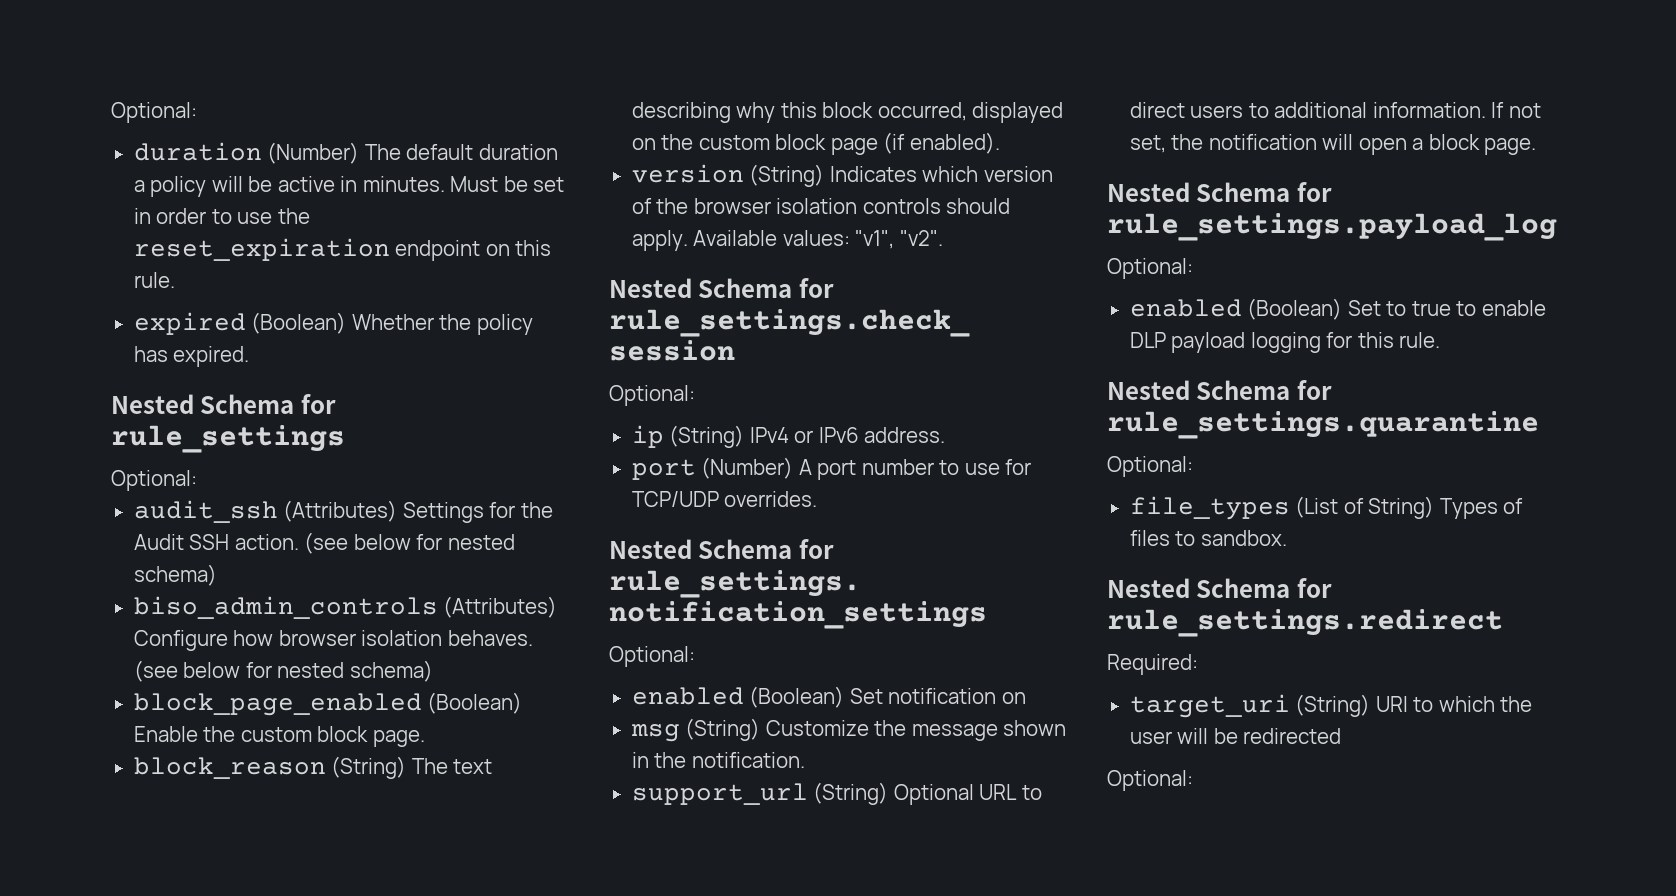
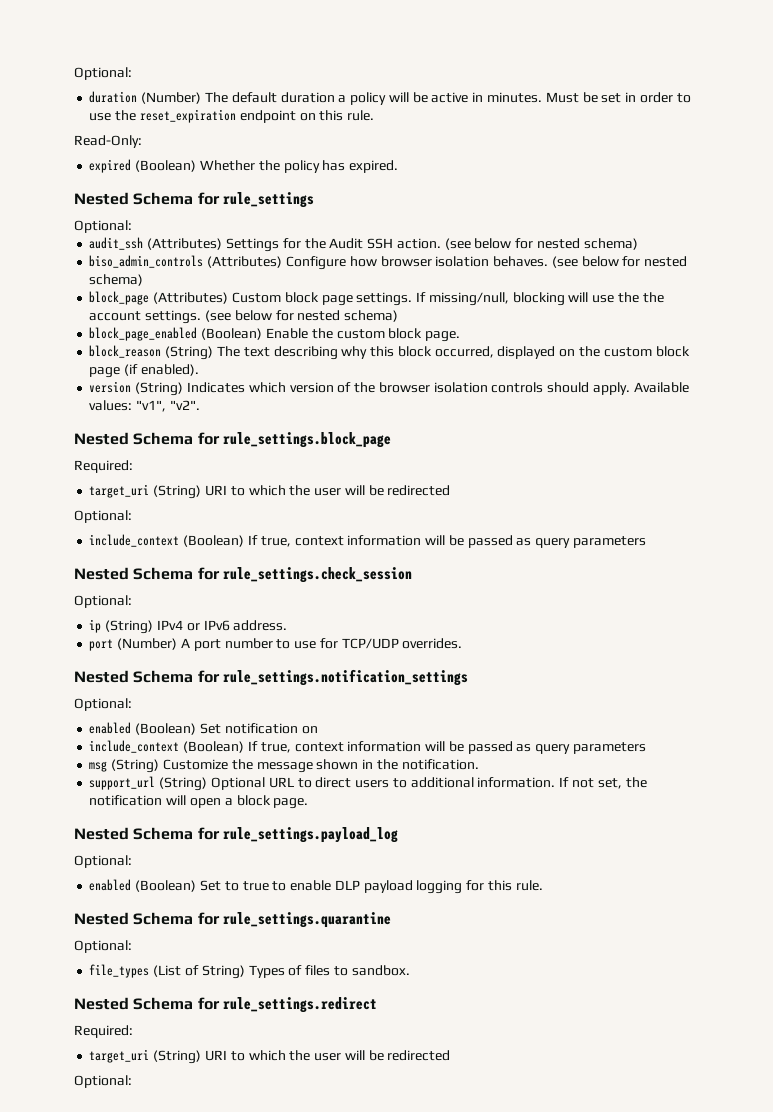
+ Read-Only:
+ block_page (Attributes) Custom block page settings. If missing/null, blocking will use the the account settings. (see below for nested schema)
+ Nested Schema for rule_settings.block_page
+ Required:
+ target_uri (String) URI to which the user will be redirected
+ Optional:
+ include_context (Boolean) If true, context information will be passed as query parameters
  enabled (Boolean) Set notification on
+ include_context (Boolean) If true, context information will be passed as query parameters

